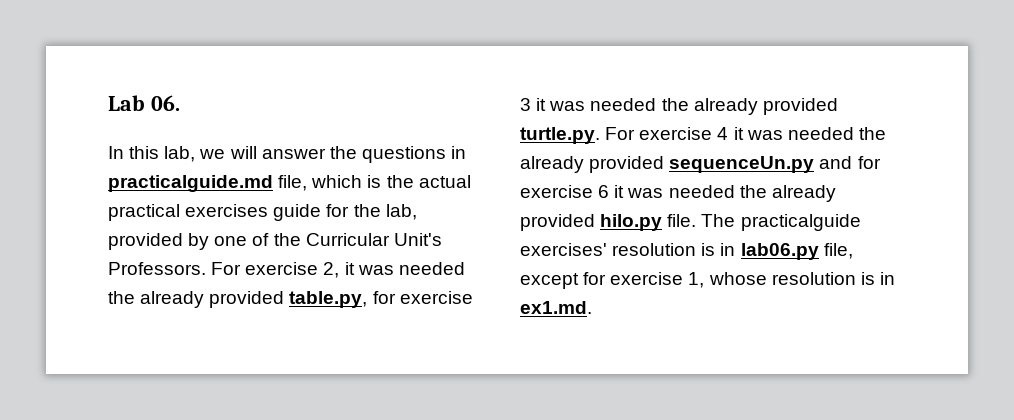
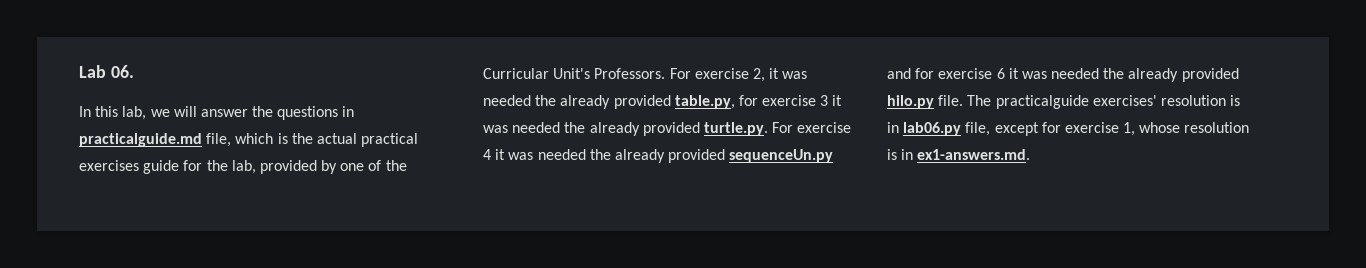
- The practicalguide exercises' resolution is in lab06.py file, except for exercise 1, whose resolution is in ex1.md.
+ The practicalguide exercises' resolution is in lab06.py file, except for exercise 1, whose resolution is in ex1-answers.md.

